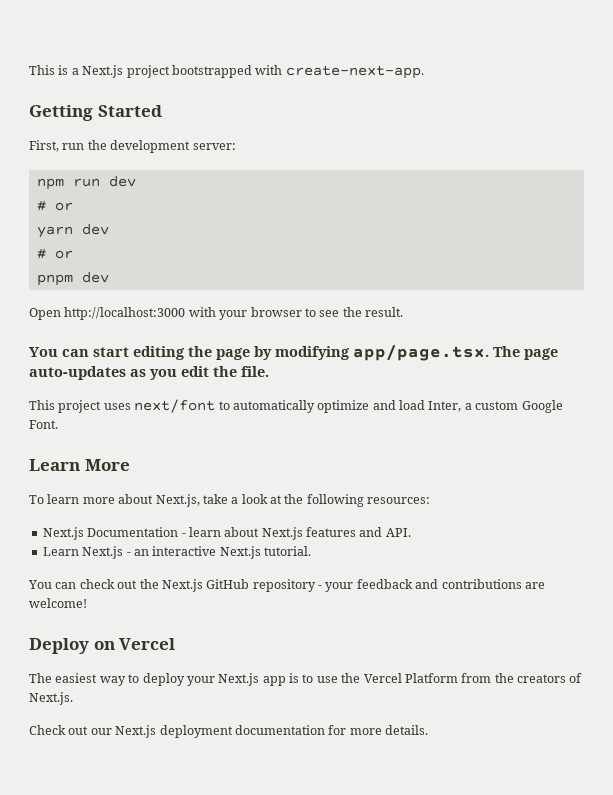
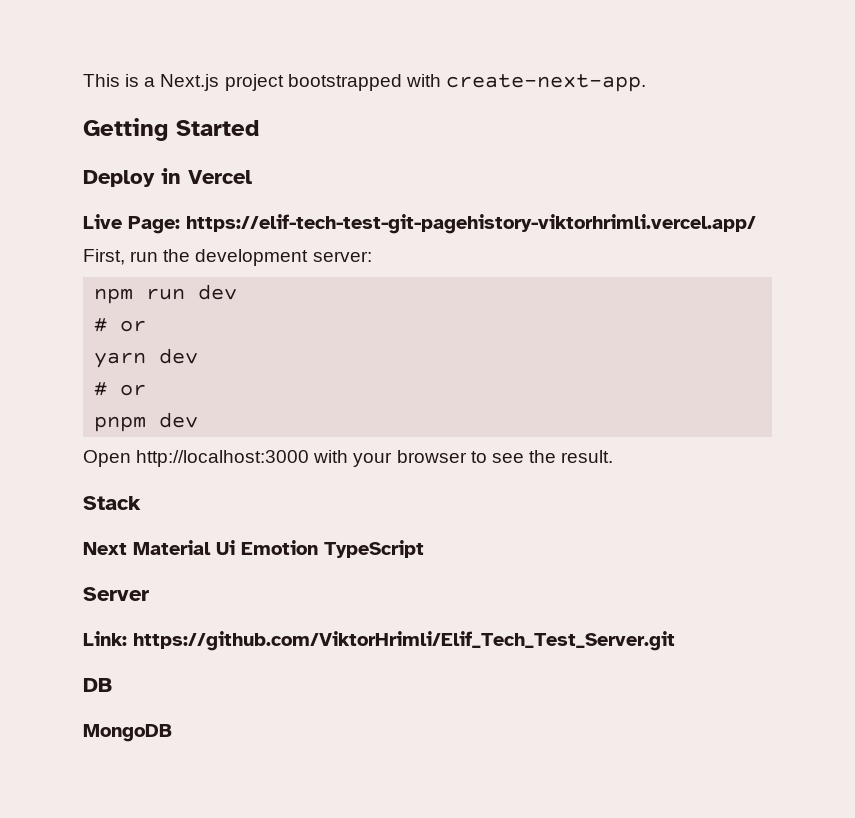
+ Deploy in Vercel
+ Live Page: https://elif-tech-test-git-pagehistory-viktorhrimli.vercel.app/
- You can start editing the page by modifying app/page.tsx. The page auto-updates as you edit the file.
- This project uses next/font to automatically optimize and load Inter, a custom Google Font.
- Learn More
- To learn more about Next.js, take a look at the following resources:
- Next.js Documentation - learn about Next.js features and API.
- Learn Next.js - an interactive Next.js tutorial.
- You can check out the Next.js GitHub repository - your feedback and contributions are welcome!
- Deploy on Vercel
- The easiest way to deploy your Next.js app is to use the Vercel Platform from the creators of Next.js.
- Check out our Next.js deployment documentation for more details.
+ Stack
+ Next Material Ui Emotion TypeScript
+ Server
+ Link: https://github.com/ViktorHrimli/Elif_Tech_Test_Server.git
+ DB
+ MongoDB

